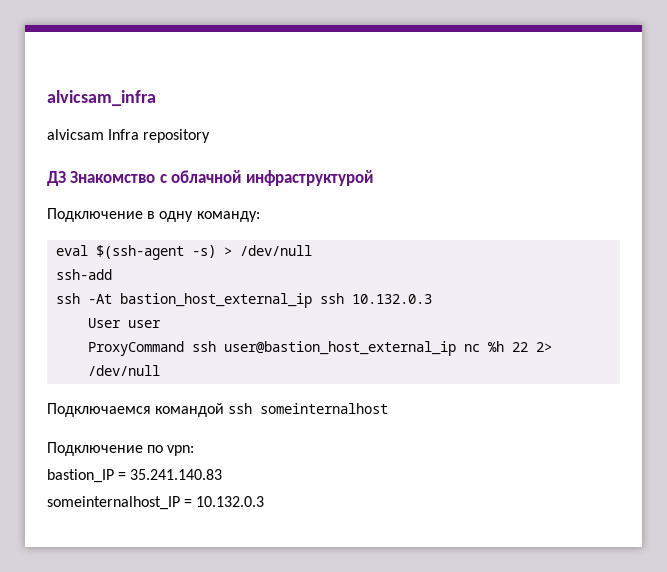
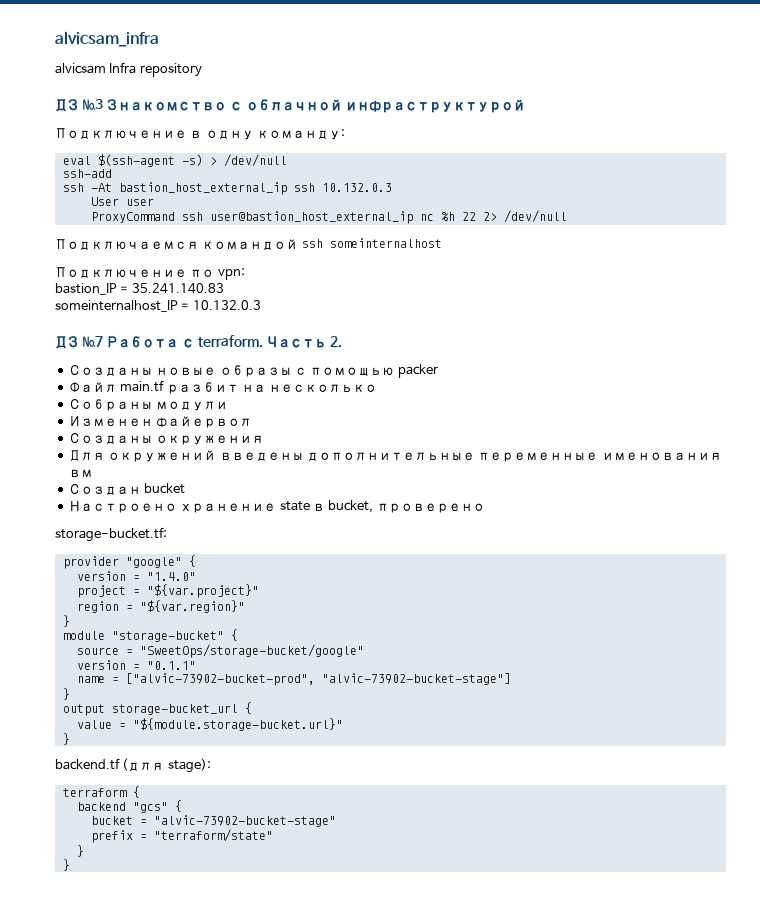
- ДЗ Знакомство с облачной инфраструктурой
+ ДЗ №3 Знакомство с облачной инфраструктурой
+ ДЗ №7 Работа с terraform. Часть 2.
+ Созданы новые образы с помощью packer
+ Файл main.tf разбит на несколько
+ Собраны модули
+ Изменен файервол
+ Созданы окружения
+ Для окружений введены дополнительные переменные именования вм
+ Создан bucket
+ Настроено хранение state в bucket, проверено
+ storage-bucket.tf:
+ provider "google" {
+ version = "1.4.0"
+ project = "${var.project}"
+ region = "${var.region}"
+ }
+ module "storage-bucket" {
+ source = "SweetOps/storage-bucket/google"
+ version = "0.1.1"
+ name = ["alvic-73902-bucket-prod", "alvic-73902-bucket-stage"]
+ }
+ output storage-bucket_url {
+ value = "${module.storage-bucket.url}"
+ }
+ backend.tf (для stage):
+ terraform {
+ backend "gcs" {
+ bucket = "alvic-73902-bucket-stage"
+ prefix = "terraform/state"
+ }
+ }

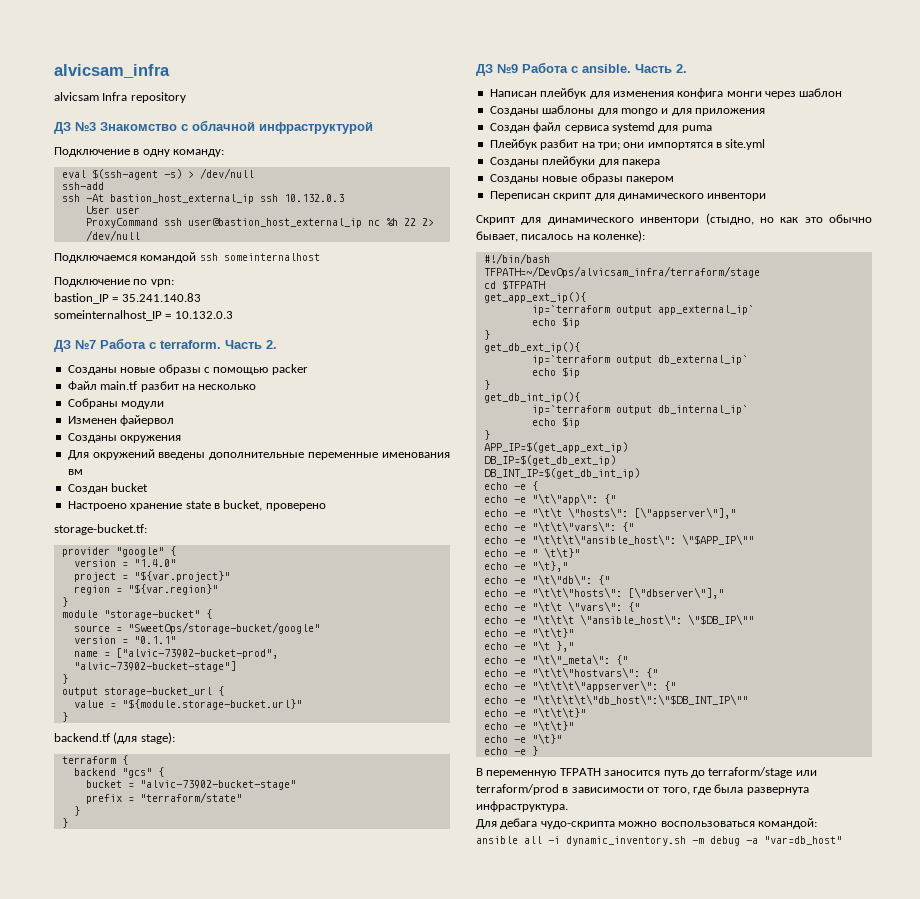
+ ДЗ №9 Работа с ansible. Часть 2.
+ Написан плейбук для изменения конфига монги через шаблон
+ Созданы шаблоны для mongo и для приложения
+ Создан файл сервиса systemd для puma
+ Плейбук разбит на три; они импортятся в site.yml
+ Созданы плейбуки для пакера
+ Созданы новые образы пакером
+ Переписан скрипт для динамического инвентори
+ Скрипт для динамического инвентори (стыдно, но как это обычно бывает, писалось на коленке):
+ #!/bin/bash
+ TFPATH=~/DevOps/alvicsam_infra/terraform/stage
+ cd $TFPATH
+ get_app_ext_ip(){
+ ip=`terraform output app_external_ip`
+ echo $ip
+ }
+ get_db_ext_ip(){
+ ip=`terraform output db_external_ip`
+ echo $ip
+ }
+ get_db_int_ip(){
+ ip=`terraform output db_internal_ip`
+ echo $ip
+ }
+ APP_IP=$(get_app_ext_ip)
+ DB_IP=$(get_db_ext_ip)
+ DB_INT_IP=$(get_db_int_ip)
+ echo -e {
+ echo -e "\t\"app\": {"
+ echo -e "\t\t \"hosts\": [\"appserver\"],"
+ echo -e "\t\t\"vars\": {"
+ echo -e "\t\t\t\"ansible_host\": \"$APP_IP\""
+ echo -e " \t\t}"
+ echo -e "\t},"
+ echo -e "\t\"db\": {"
+ echo -e "\t\t\"hosts\": [\"dbserver\"],"
+ echo -e "\t\t \"vars\": {"
+ echo -e "\t\t\t \"ansible_host\": \"$DB_IP\""
+ echo -e "\t\t}"
+ echo -e "\t },"
+ echo -e "\t\"_meta\": {"
+ echo -e "\t\t\"hostvars\": {"
+ echo -e "\t\t\t\"appserver\": {"
+ echo -e "\t\t\t\t\"db_host\":\"$DB_INT_IP\""
+ echo -e "\t\t\t}"
+ echo -e "\t\t}"
+ echo -e "\t}"
+ echo -e }
+ В переменную TFPATH заносится путь до terraform/stage или terraform/prod в зависимости от того, где была развернута инфраструктура.
+ Для дебага чудо-скрипта можно воспользоваться командой:
+ ansible all -i dynamic_inventory.sh -m debug -a "var=db_host"

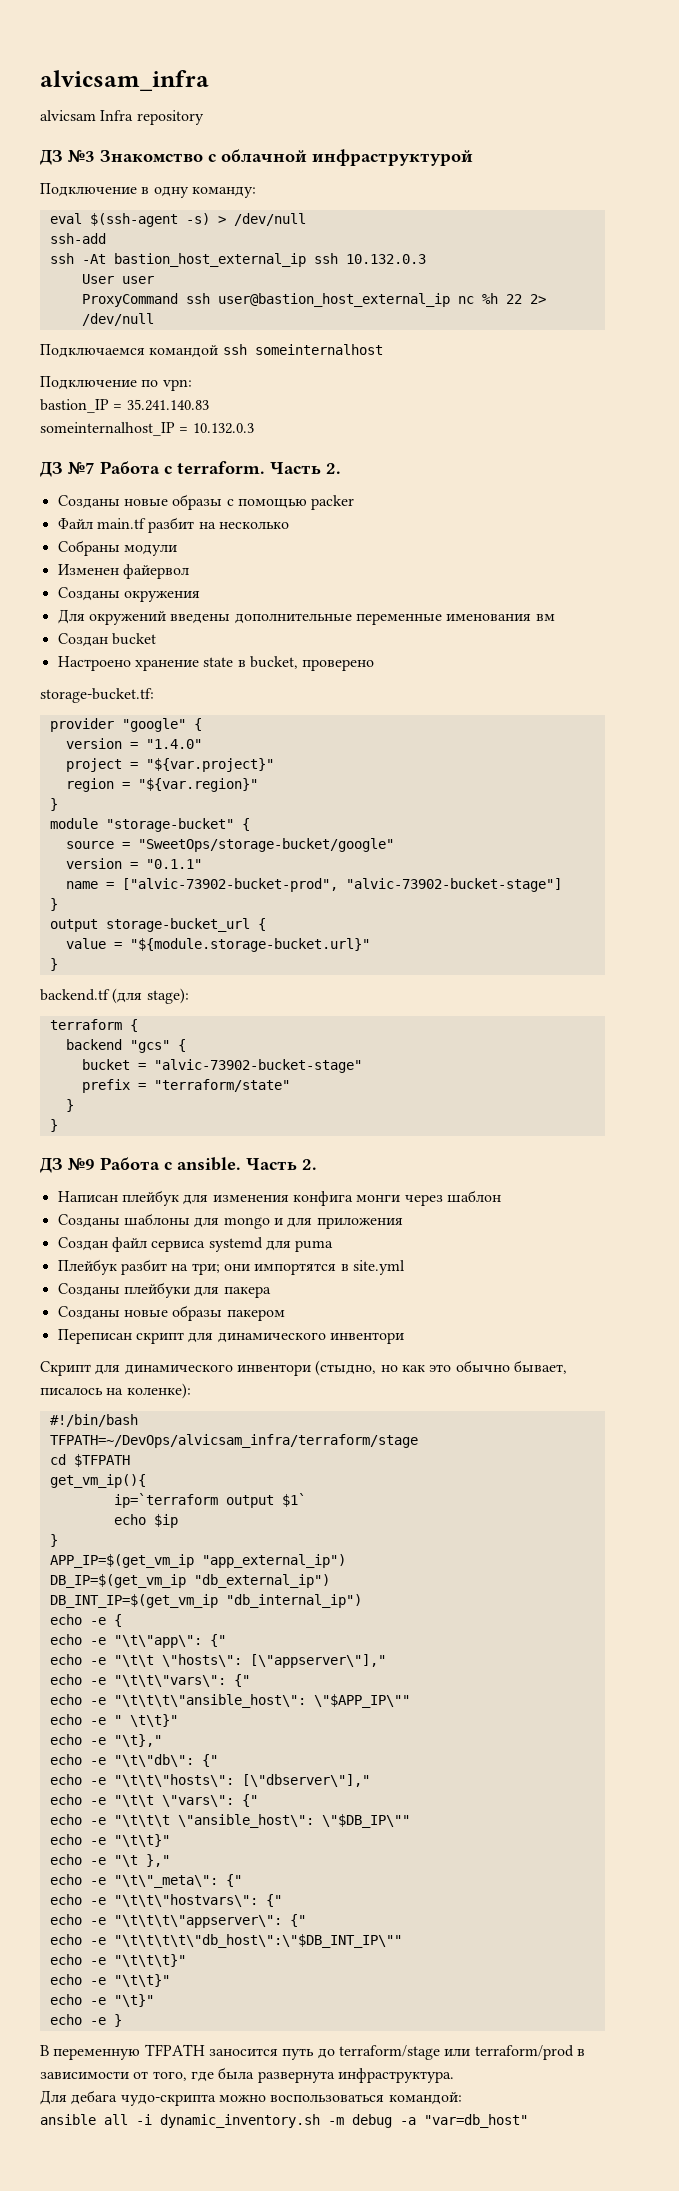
- get_app_ext_ip(){
- ip=`terraform output app_external_ip`
+ get_vm_ip(){
+ ip=`terraform output $1`
  echo $ip
  }
- get_db_ext_ip(){
- ip=`terraform output db_external_ip`
- echo $ip
- }
- get_db_int_ip(){
- ip=`terraform output db_internal_ip`
- echo $ip
- }
- APP_IP=$(get_app_ext_ip)
- DB_IP=$(get_db_ext_ip)
- DB_INT_IP=$(get_db_int_ip)
+ APP_IP=$(get_vm_ip "app_external_ip")
+ DB_IP=$(get_vm_ip "db_external_ip")
+ DB_INT_IP=$(get_vm_ip "db_internal_ip")

